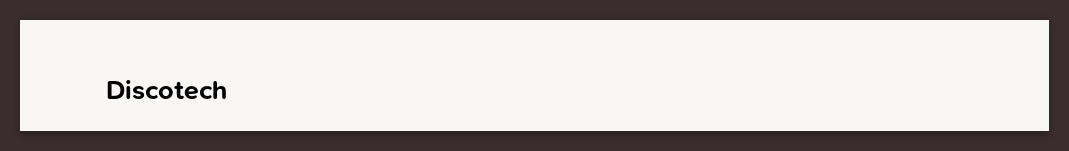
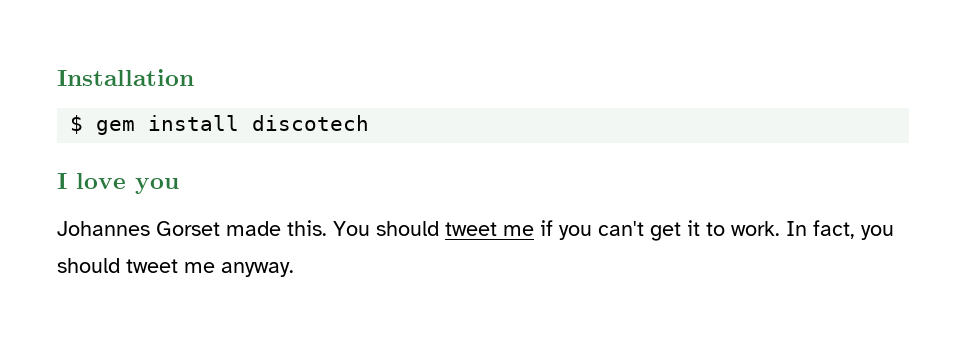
- Discotech
+ Installation
+ $ gem install discotech
+ I love you
+ Johannes Gorset made this. You should tweet me if you can't get it to work. In fact, you should tweet me anyway.

